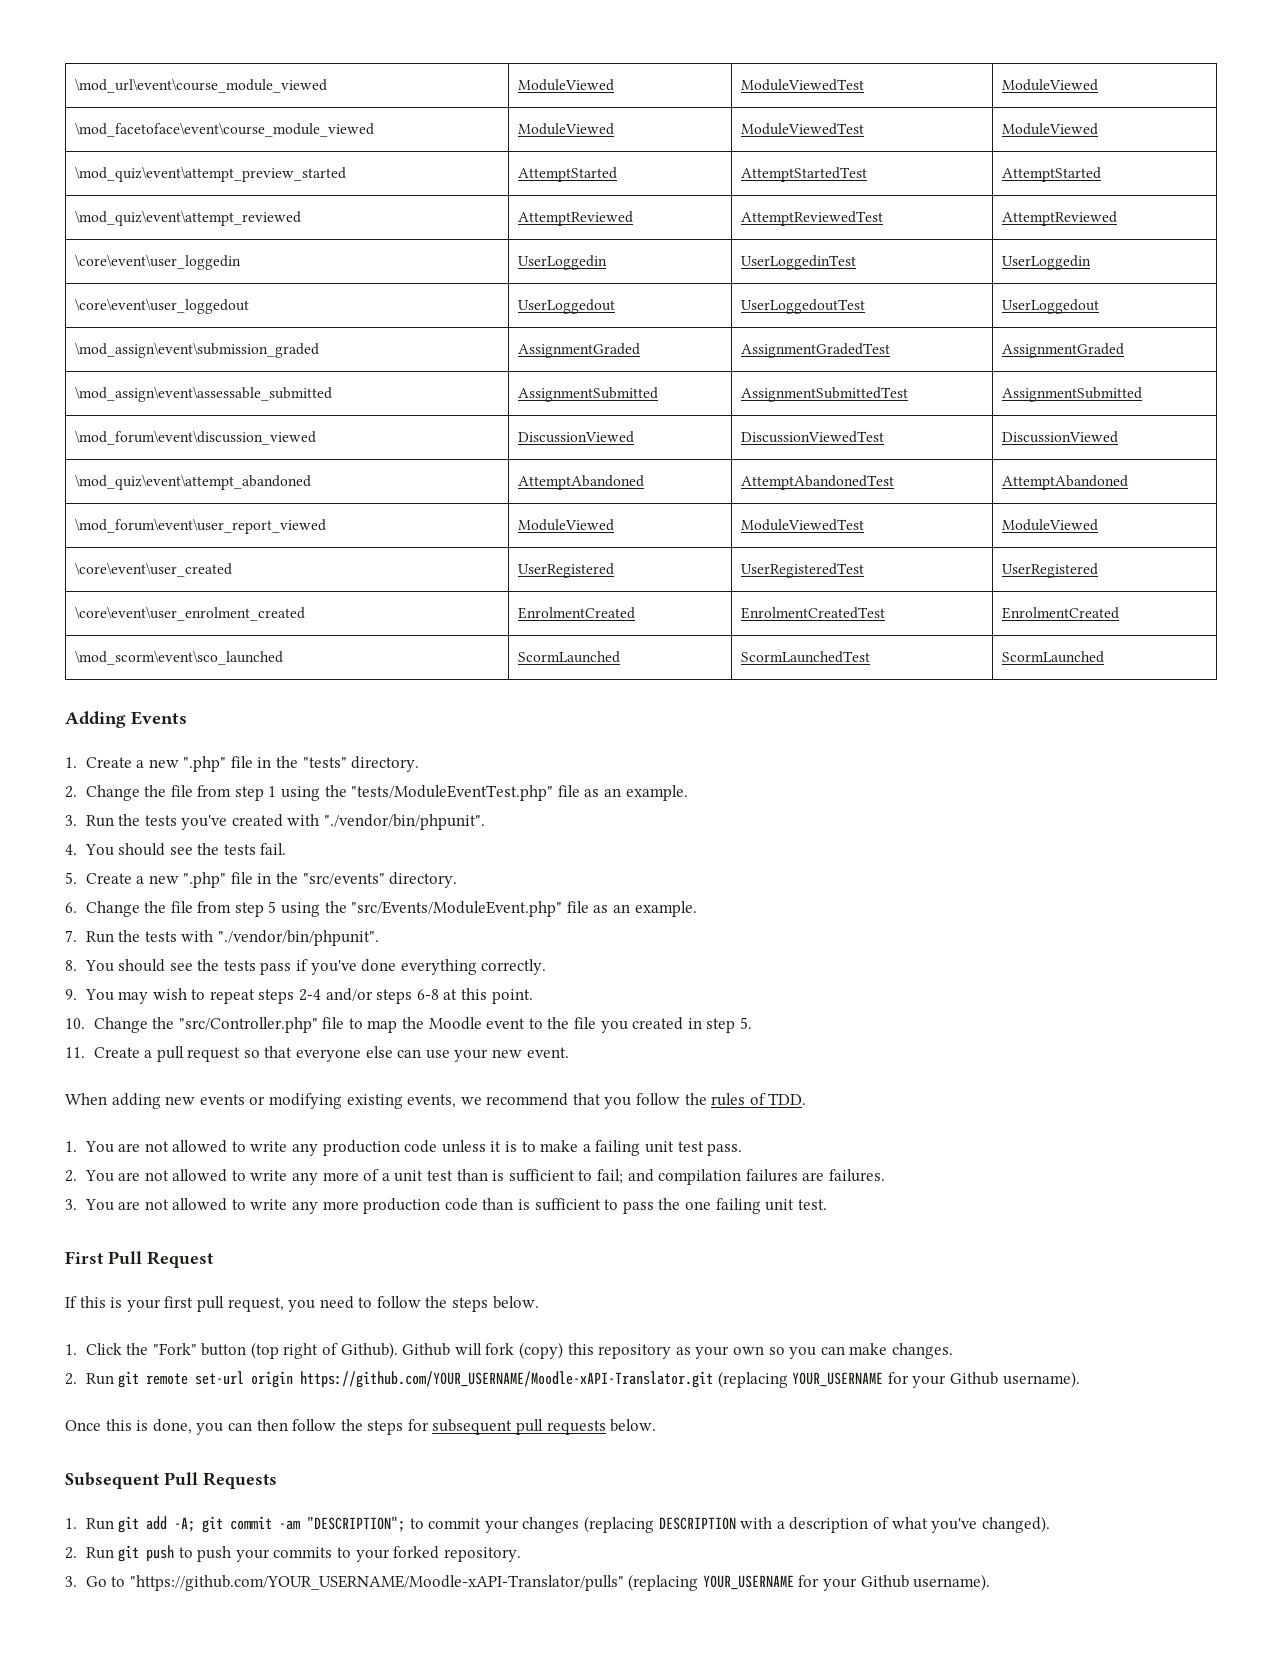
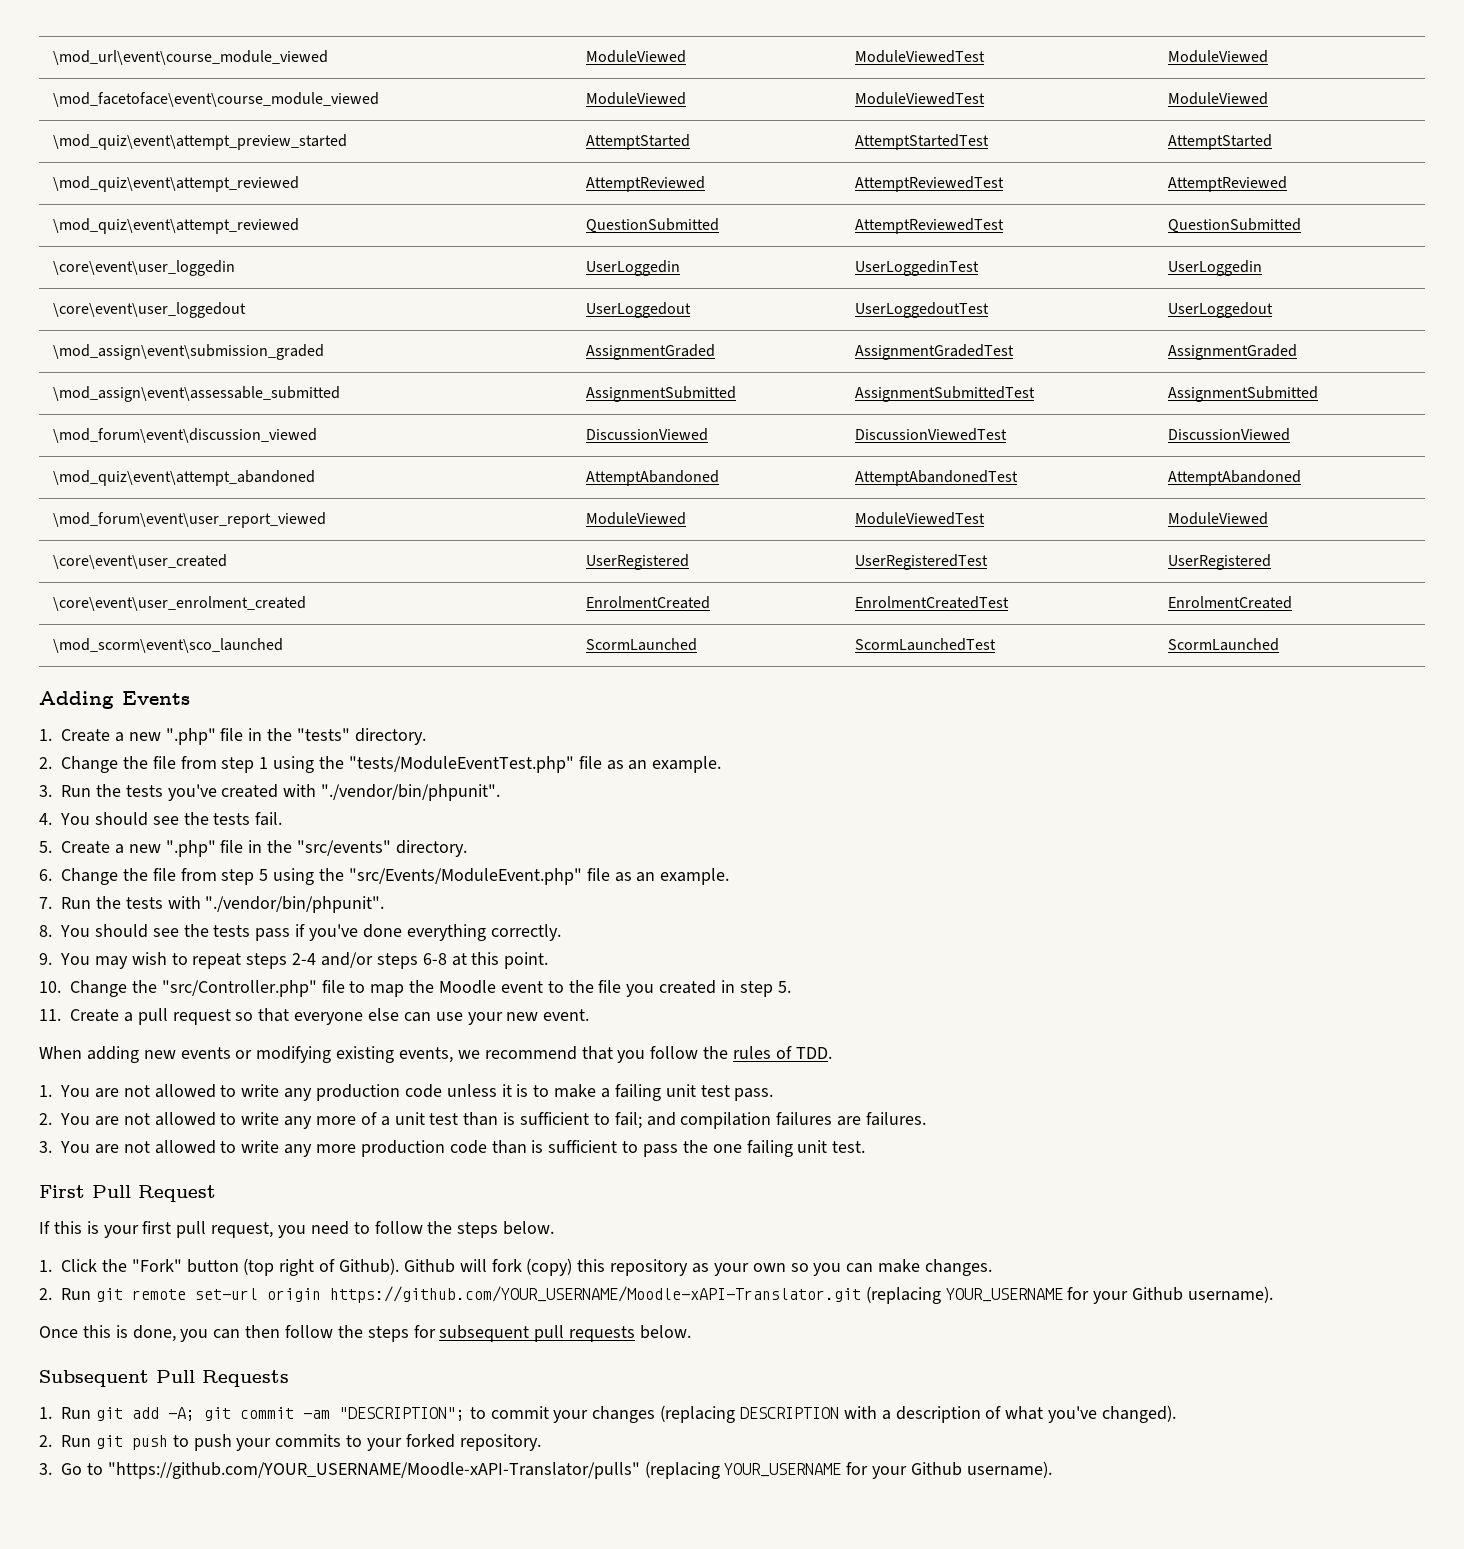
+ \mod_quiz\event\attempt_reviewed | QuestionSubmitted | AttemptReviewedTest | QuestionSubmitted

